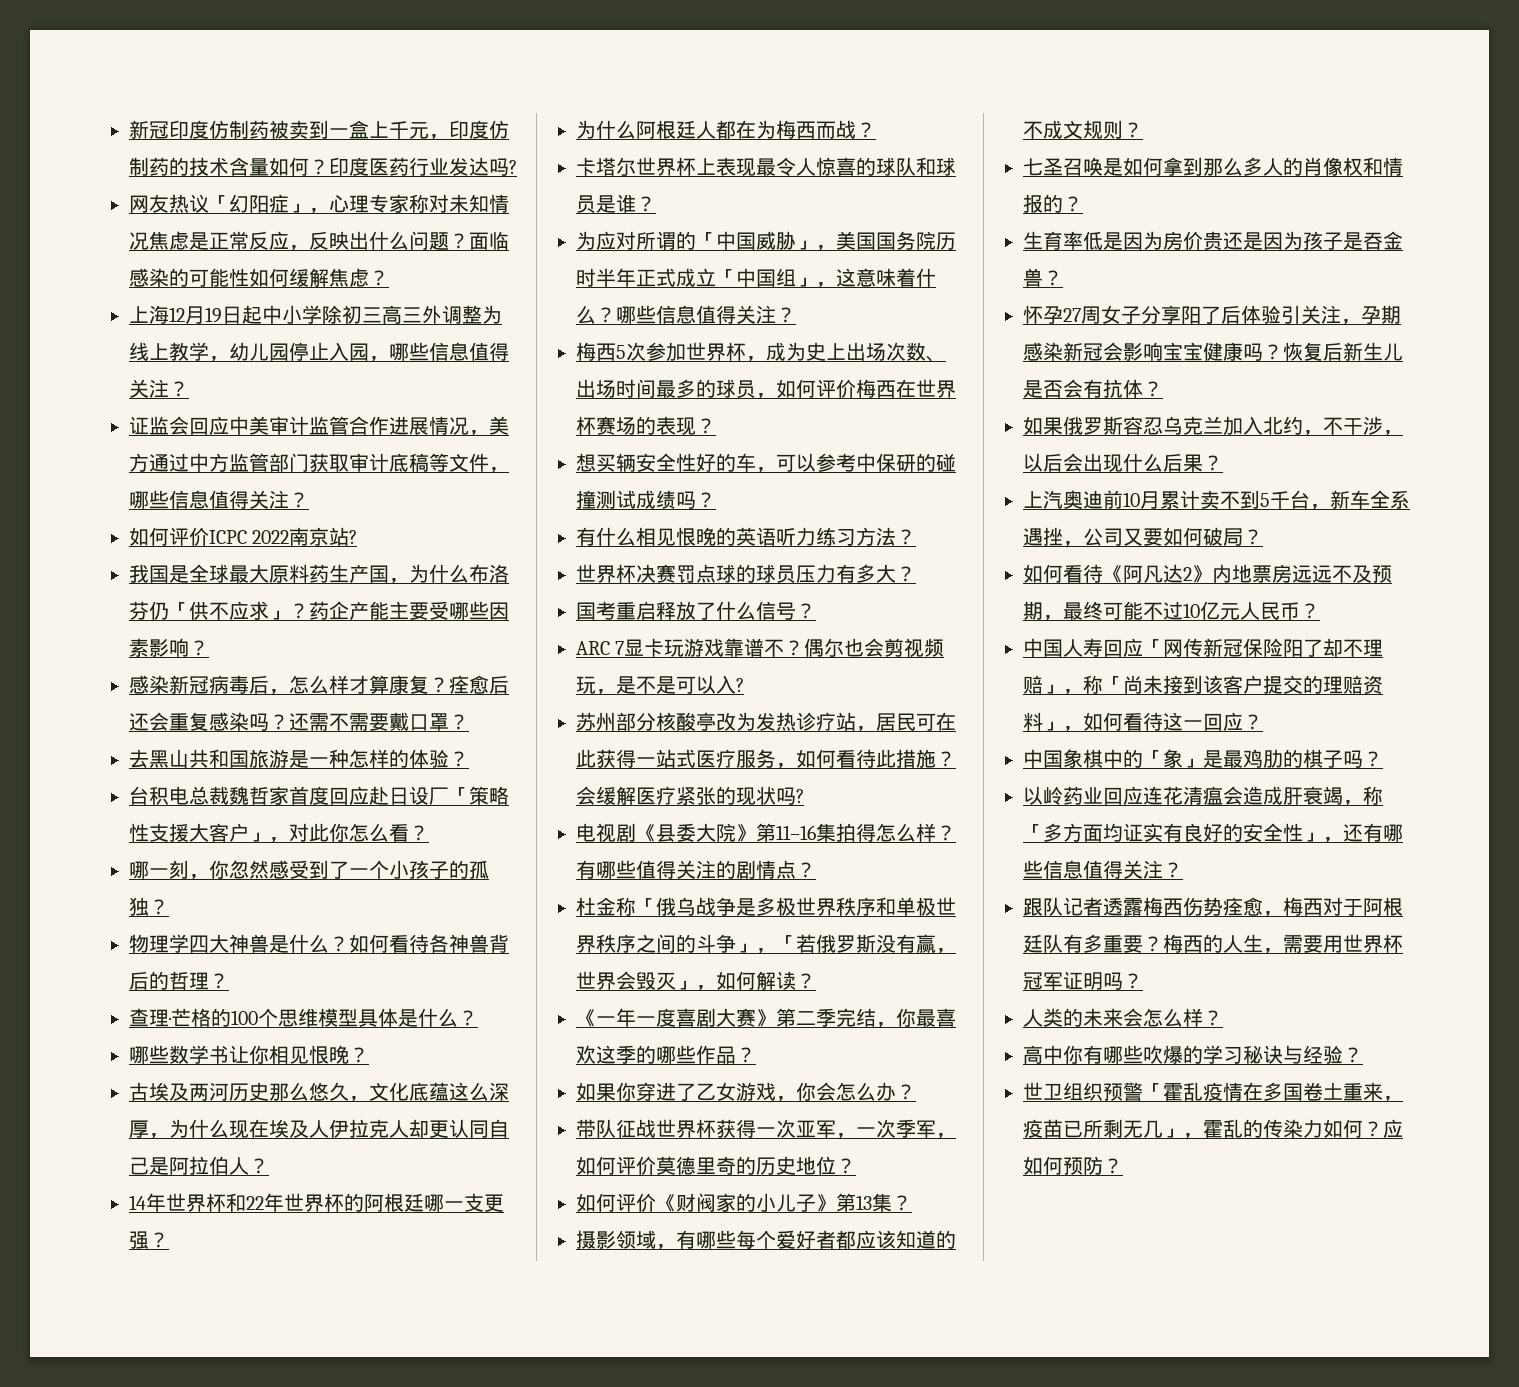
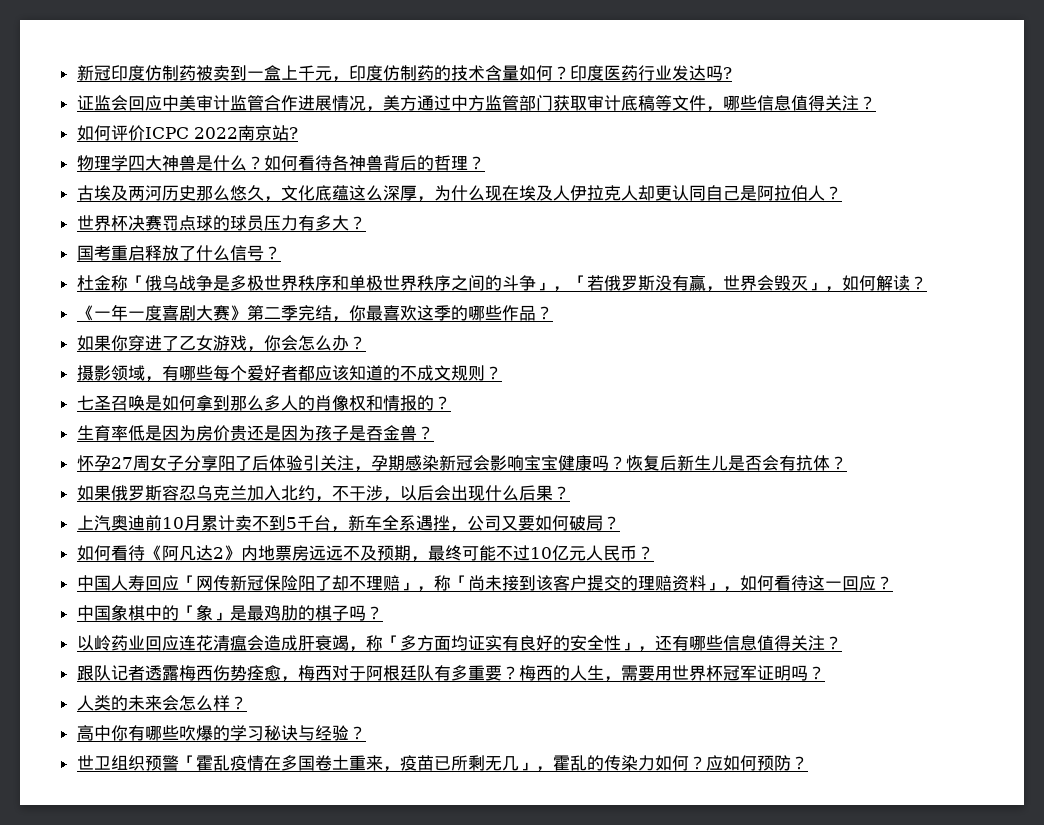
- 网友热议「幻阳症」，心理专家称对未知情况焦虑是正常反应，反映出什么问题？面临感染的可能性如何缓解焦虑？
- 上海12月19日起中小学除初三高三外调整为线上教学，幼儿园停止入园，哪些信息值得关注？
- 我国是全球最大原料药生产国，为什么布洛芬仍「供不应求」？药企产能主要受哪些因素影响？
- 感染新冠病毒后，怎么样才算康复？痊愈后还会重复感染吗？还需不需要戴口罩？
- 去黑山共和国旅游是一种怎样的体验？
- 台积电总裁魏哲家首度回应赴日设厂「策略性支援大客户」，对此你怎么看？
- 哪一刻，你忽然感受到了一个小孩子的孤独？
- 查理·芒格的100个思维模型具体是什么？
- 哪些数学书让你相见恨晚？
- 14年世界杯和22年世界杯的阿根廷哪一支更强？
- 为什么阿根廷人都在为梅西而战？
- 卡塔尔世界杯上表现最令人惊喜的球队和球员是谁？
- 为应对所谓的「中国威胁」，美国国务院历时半年正式成立「中国组」，这意味着什么？哪些信息值得关注？
- 梅西5次参加世界杯，成为史上出场次数、出场时间最多的球员，如何评价梅西在世界杯赛场的表现？
- 想买辆安全性好的车，可以参考中保研的碰撞测试成绩吗？
- 有什么相见恨晚的英语听力练习方法？
- ARC 7显卡玩游戏靠谱不？偶尔也会剪视频玩，是不是可以入?
- 苏州部分核酸亭改为发热诊疗站，居民可在此获得一站式医疗服务，如何看待此措施？会缓解医疗紧张的现状吗?
- 电视剧《县委大院》第11–16集拍得怎么样？有哪些值得关注的剧情点？
- 带队征战世界杯获得一次亚军，一次季军，如何评价莫德里奇的历史地位？
- 如何评价《财阀家的小儿子》第13集？

